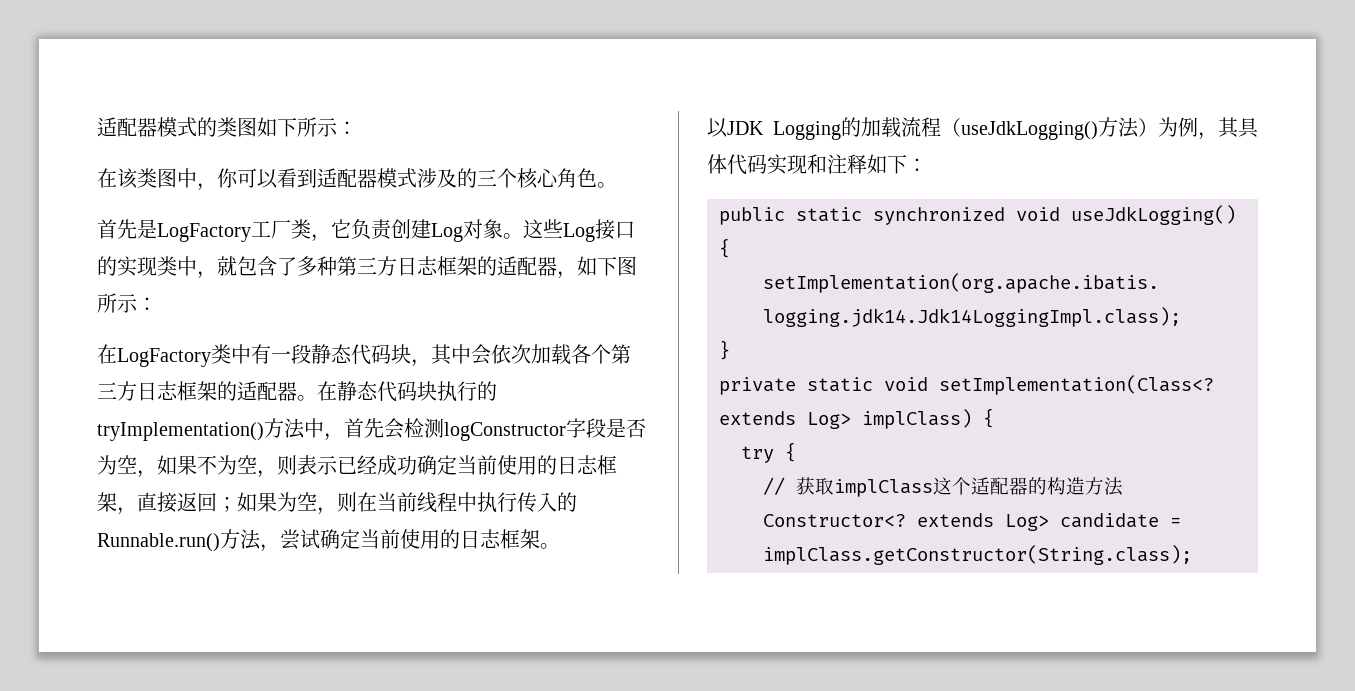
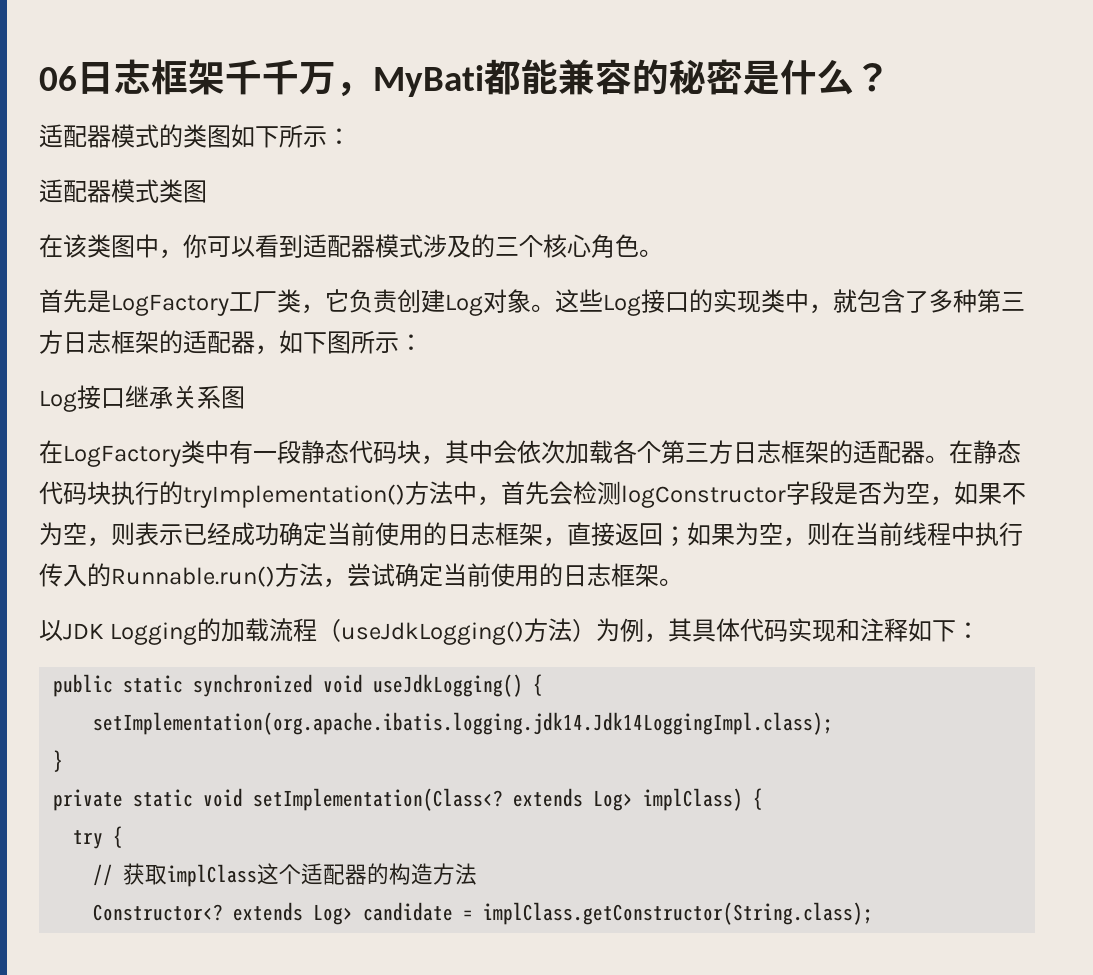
+ 06日志框架千千万，MyBati都能兼容的秘密是什么？
+ 适配器模式类图
+ Log接口继承关系图

